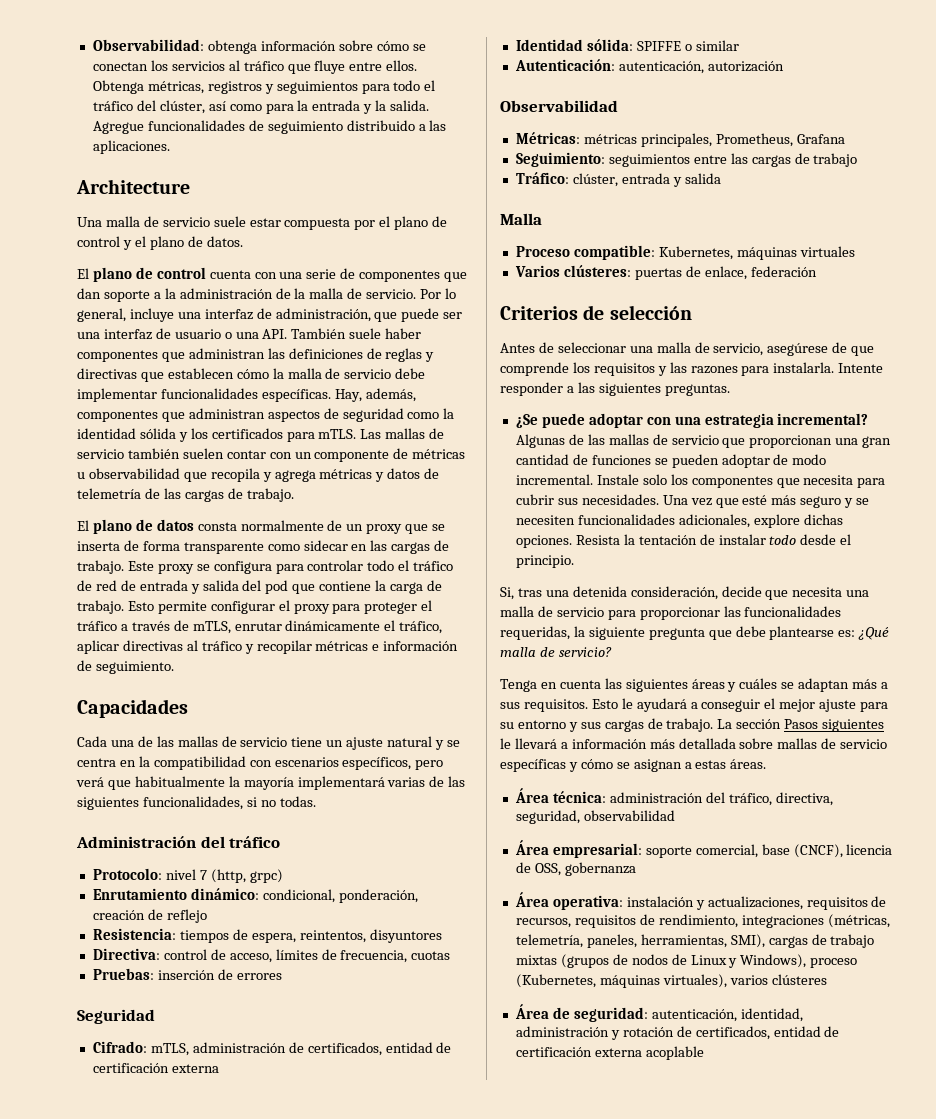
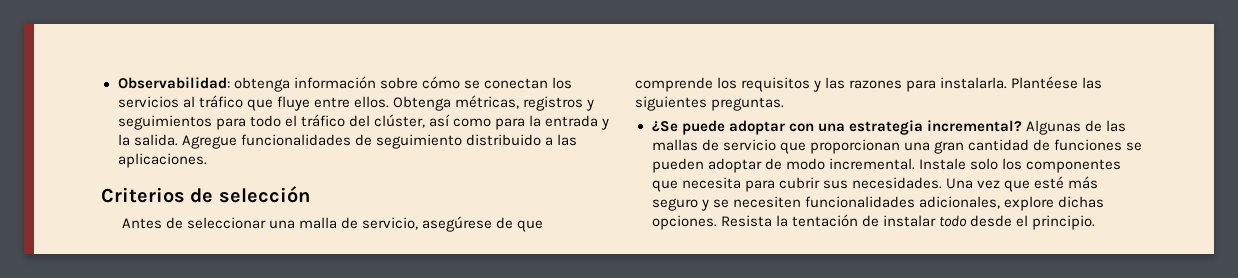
- Architecture
- Una malla de servicio suele estar compuesta por el plano de control y el plano de datos.
- El plano de control cuenta con una serie de componentes que dan soporte a la administración de la malla de servicio. Por lo general, incluye una interfaz de administración, que puede ser una interfaz de usuario o una API. También suele haber componentes que administran las definiciones de reglas y directivas que establecen cómo la malla de servicio debe implementar funcionalidades específicas. Hay, además, componentes que administran aspectos de seguridad como la identidad sólida y los certificados para mTLS. Las mallas de servicio también suelen contar con un componente de métricas u observabilidad que recopila y agrega métricas y datos de telemetría de las cargas de trabajo.
- El plano de datos consta normalmente de un proxy que se inserta de forma transparente como sidecar en las cargas de trabajo. Este proxy se configura para controlar todo el tráfico de red de entrada y salida del pod que contiene la carga de trabajo. Esto permite configurar el proxy para proteger el tráfico a través de mTLS, enrutar dinámicamente el tráfico, aplicar directivas al tráfico y recopilar métricas e información de seguimiento.
- Capacidades
- Cada una de las mallas de servicio tiene un ajuste natural y se centra en la compatibilidad con escenarios específicos, pero verá que habitualmente la mayoría implementará varias de las siguientes funcionalidades, si no todas.
- Administración del tráfico
- Protocolo: nivel 7 (http, grpc)
- Enrutamiento dinámico: condicional, ponderación, creación de reflejo
- Resistencia: tiempos de espera, reintentos, disyuntores
- Directiva: control de acceso, límites de frecuencia, cuotas
- Pruebas: inserción de errores
- Seguridad
- Cifrado: mTLS, administración de certificados, entidad de certificación externa
- Identidad sólida: SPIFFE o similar
- Autenticación: autenticación, autorización
- Observabilidad
- Métricas: métricas principales, Prometheus, Grafana
- Seguimiento: seguimientos entre las cargas de trabajo
- Tráfico: clúster, entrada y salida
- Malla
- Proceso compatible: Kubernetes, máquinas virtuales
- Varios clústeres: puertas de enlace, federación
- Intente responder a las siguientes preguntas.
+ Plantéese las siguientes preguntas.
- Si, tras una detenida consideración, decide que necesita una malla de servicio para proporcionar las funcionalidades requeridas, la siguiente pregunta que debe plantearse es: ¿Qué malla de servicio?
- Tenga en cuenta las siguientes áreas y cuáles se adaptan más a sus requisitos. Esto le ayudará a conseguir el mejor ajuste para su entorno y sus cargas de trabajo. La sección Pasos siguientes le llevará a información más detallada sobre mallas de servicio específicas y cómo se asignan a estas áreas.
- Área técnica: administración del tráfico, directiva, seguridad, observabilidad
- Área empresarial: soporte comercial, base (CNCF), licencia de OSS, gobernanza
- Área operativa: instalación y actualizaciones, requisitos de recursos, requisitos de rendimiento, integraciones (métricas, telemetría, paneles, herramientas, SMI), cargas de trabajo mixtas (grupos de nodos de Linux y Windows), proceso (Kubernetes, máquinas virtuales), varios clústeres
- Área de seguridad: autenticación, identidad, administración y rotación de certificados, entidad de certificación externa acoplable

